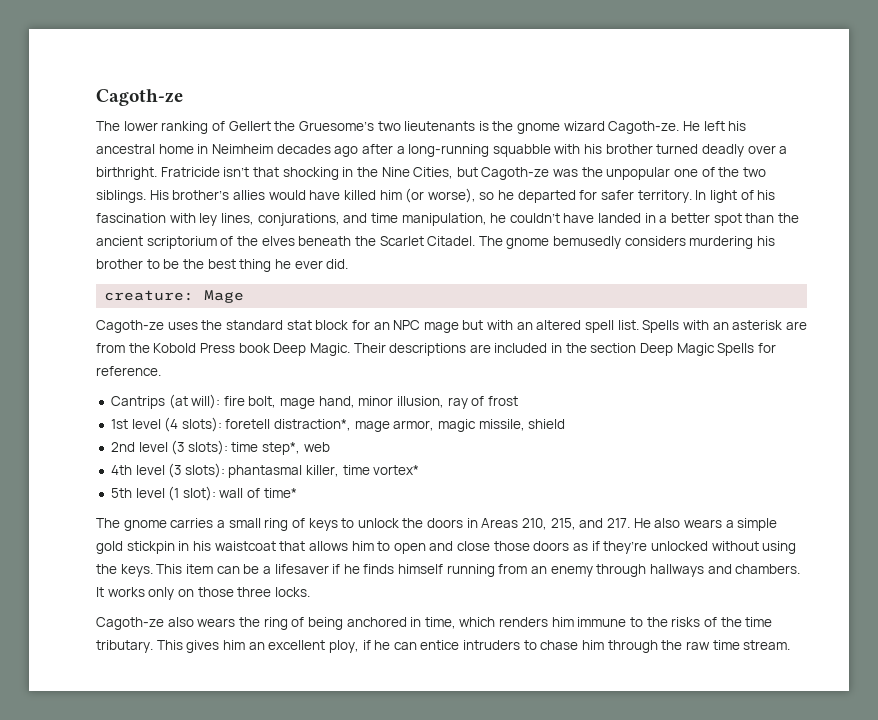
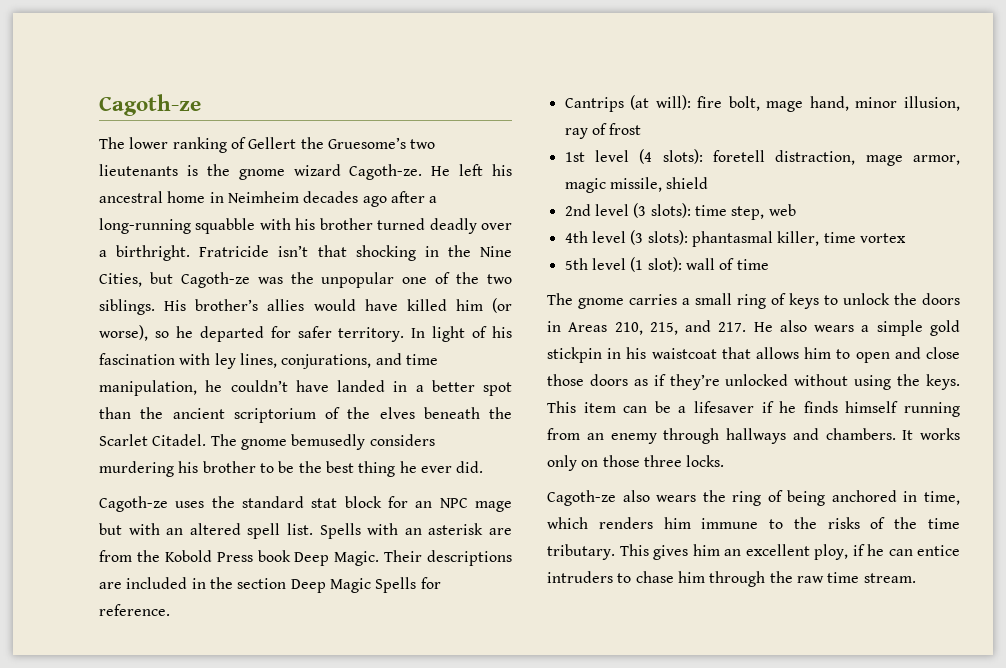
- creature: Mage
- 1st level (4 slots): foretell distraction*, mage armor, magic missile, shield
+ 1st level (4 slots): foretell distraction, mage armor, magic missile, shield
- 2nd level (3 slots): time step*, web
+ 2nd level (3 slots): time step, web
- 4th level (3 slots): phantasmal killer, time vortex*
+ 4th level (3 slots): phantasmal killer, time vortex
- 5th level (1 slot): wall of time*
+ 5th level (1 slot): wall of time

